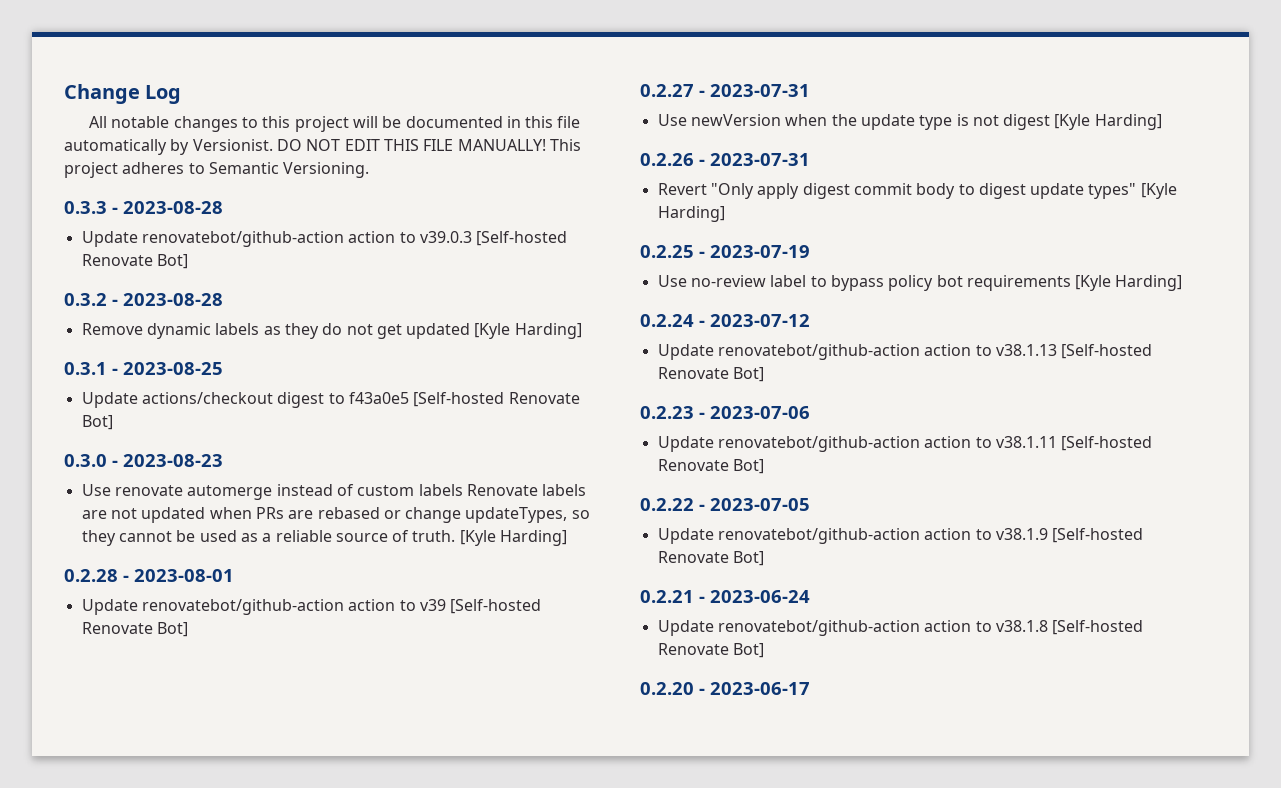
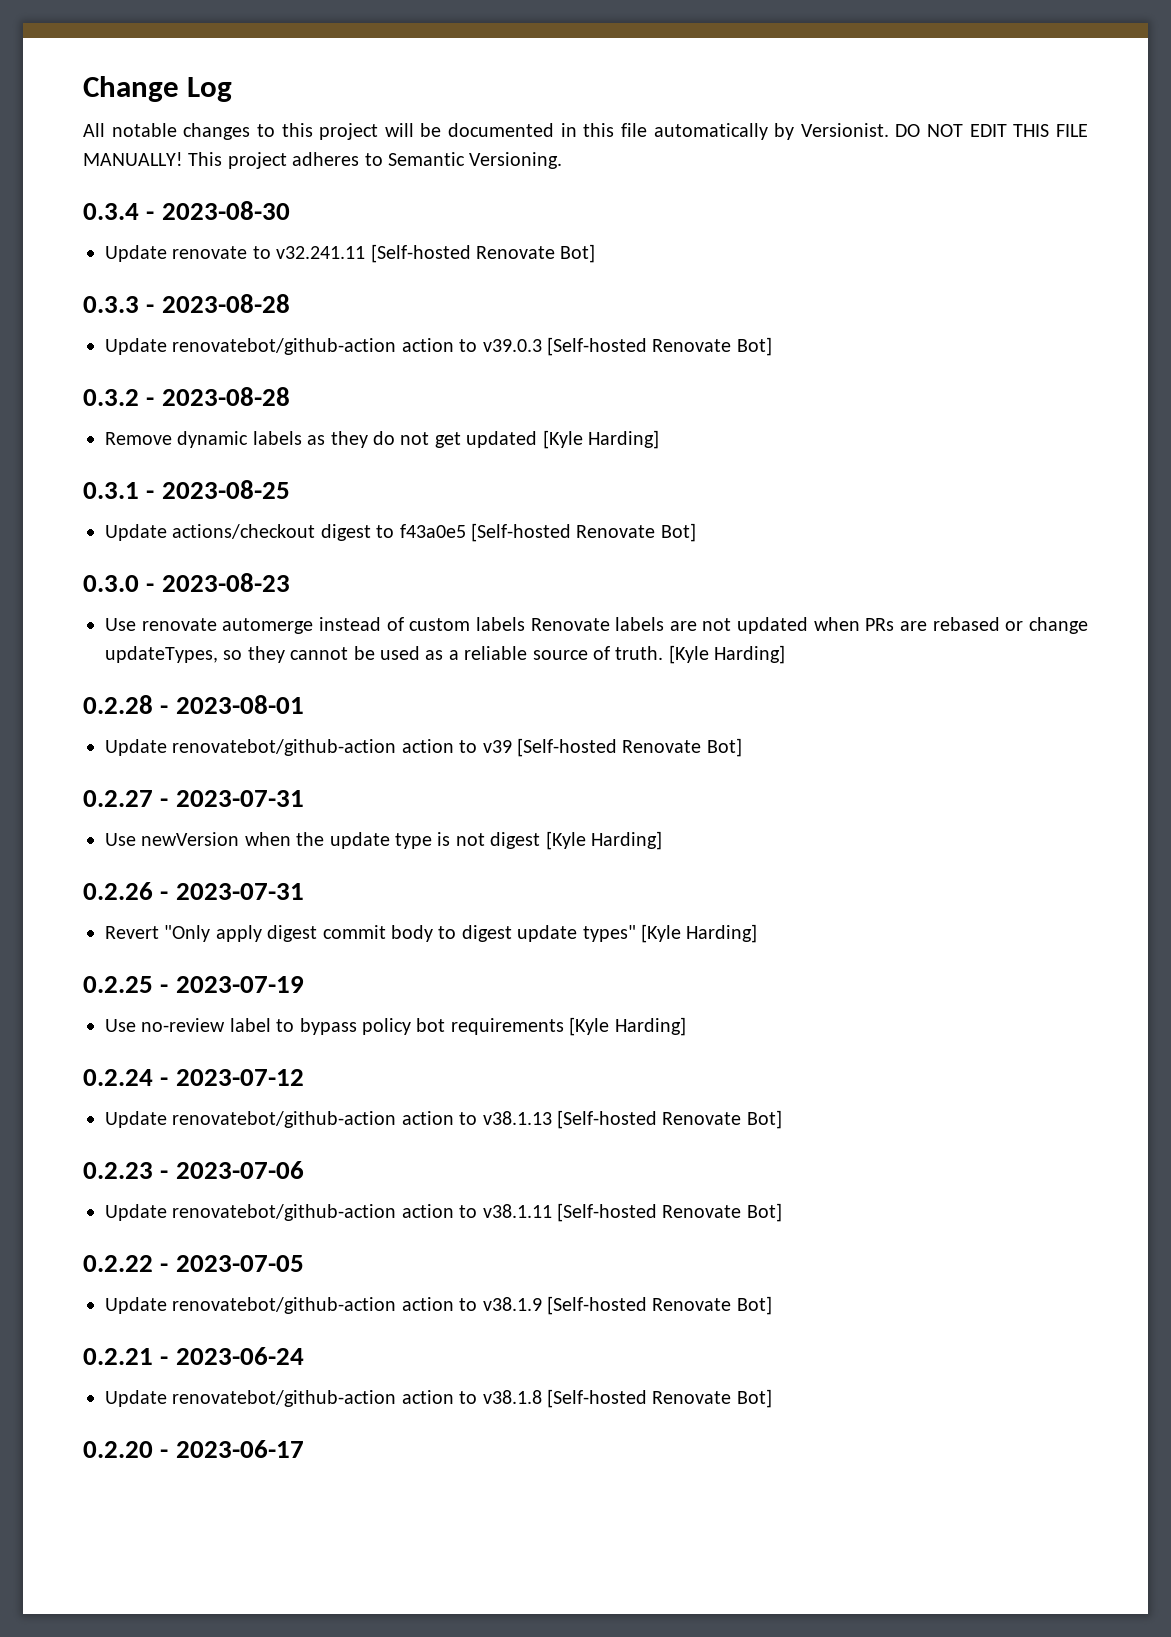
+ 0.3.4 - 2023-08-30
+ Update renovate to v32.241.11 [Self-hosted Renovate Bot]

